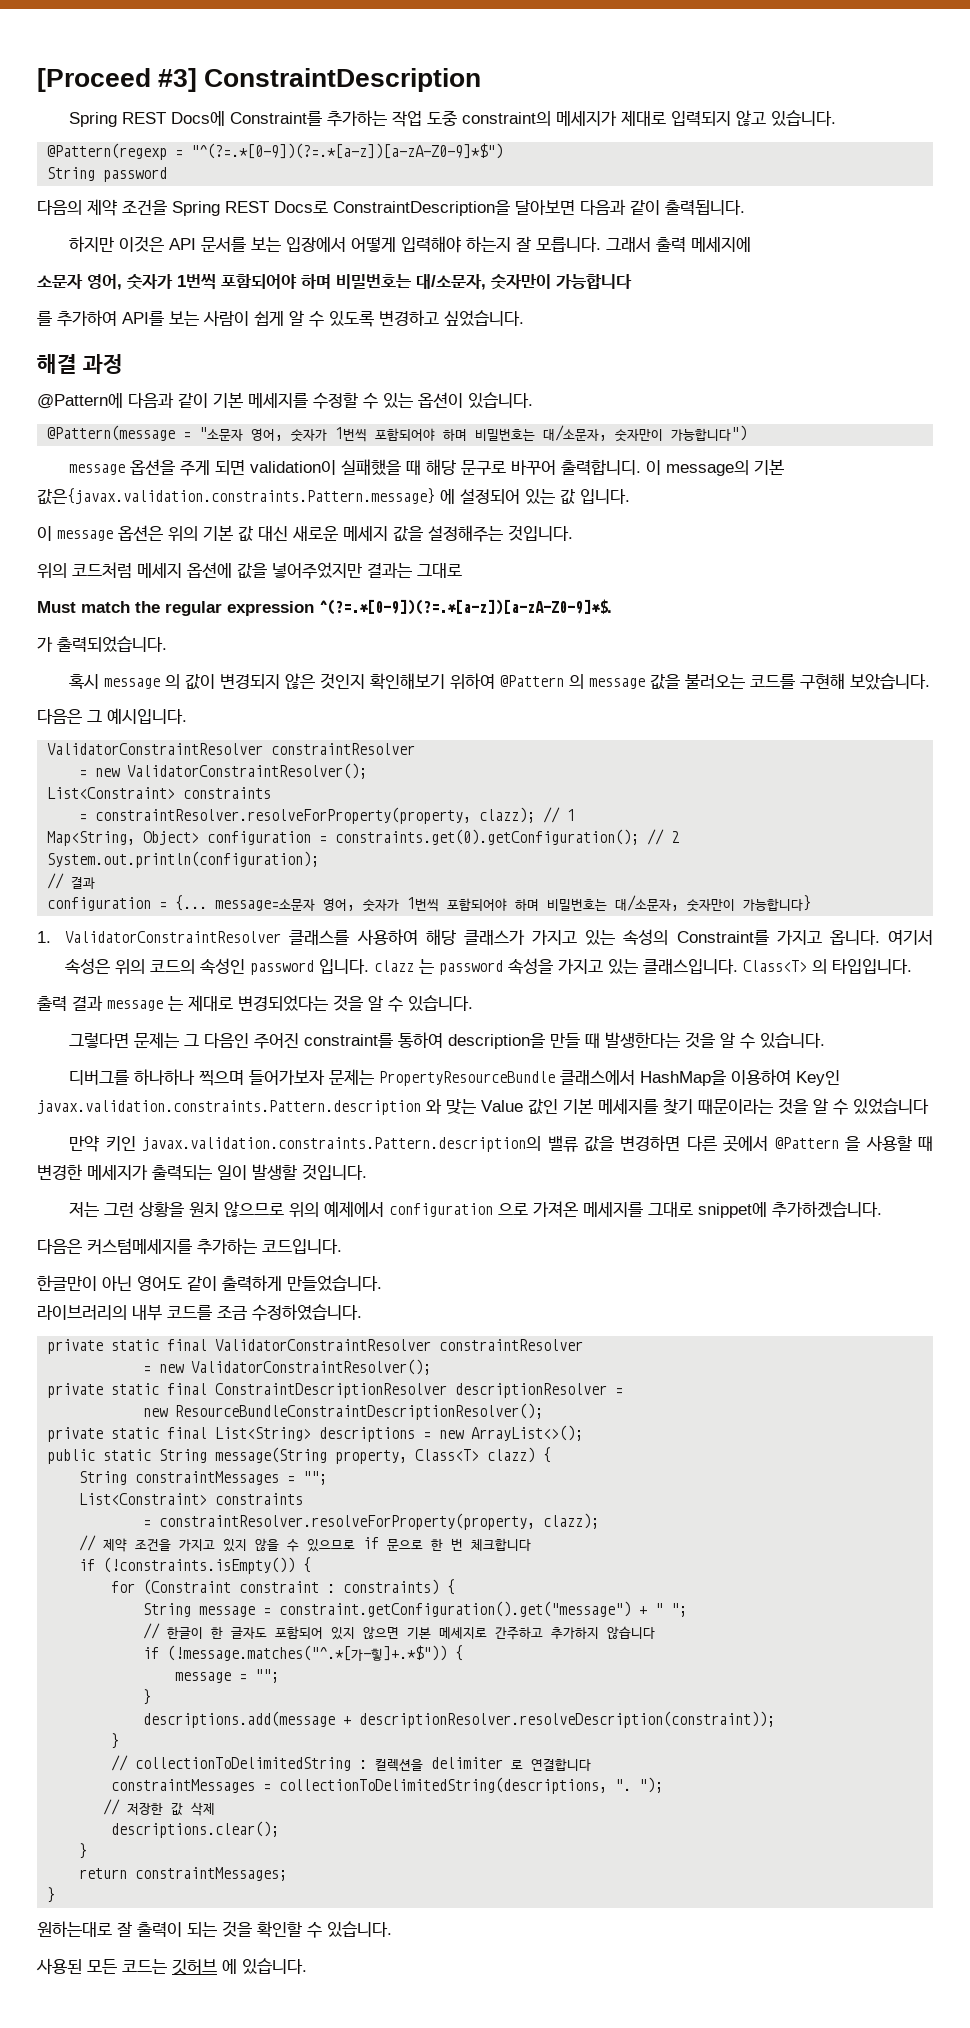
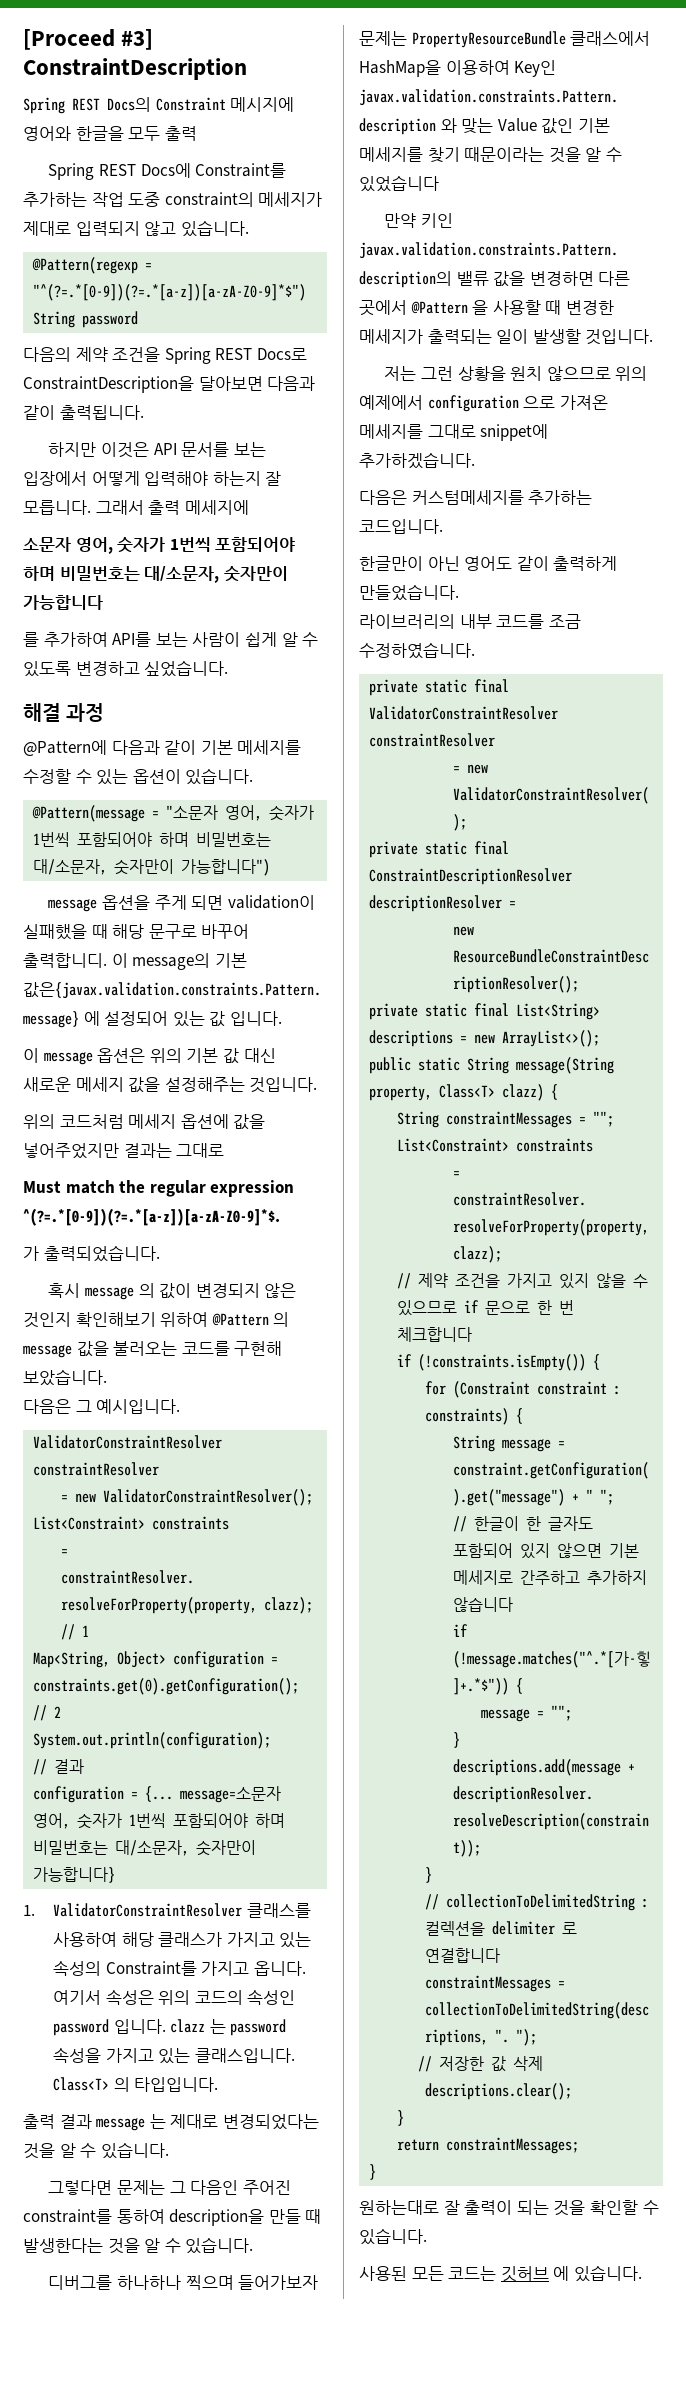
+ Spring REST Docs의 Constraint 메시지에 영어와 한글을 모두 출력

